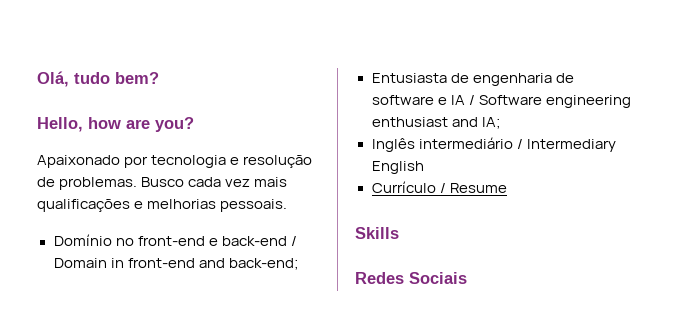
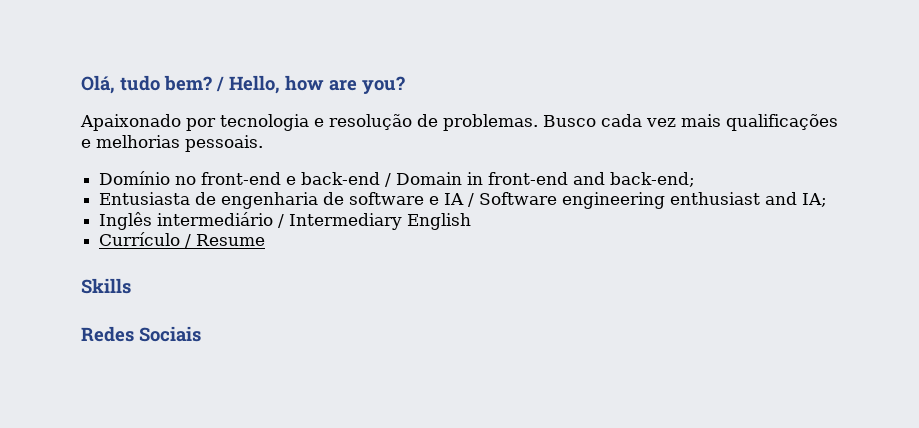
- Olá, tudo bem?
- Hello, how are you?
+ Olá, tudo bem? / Hello, how are you?

